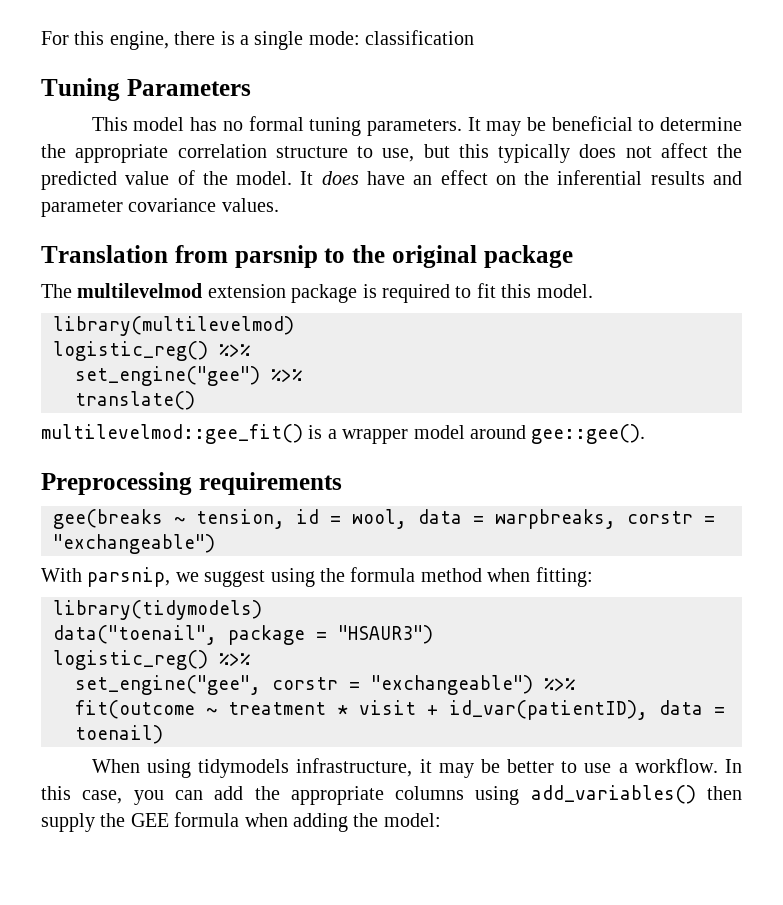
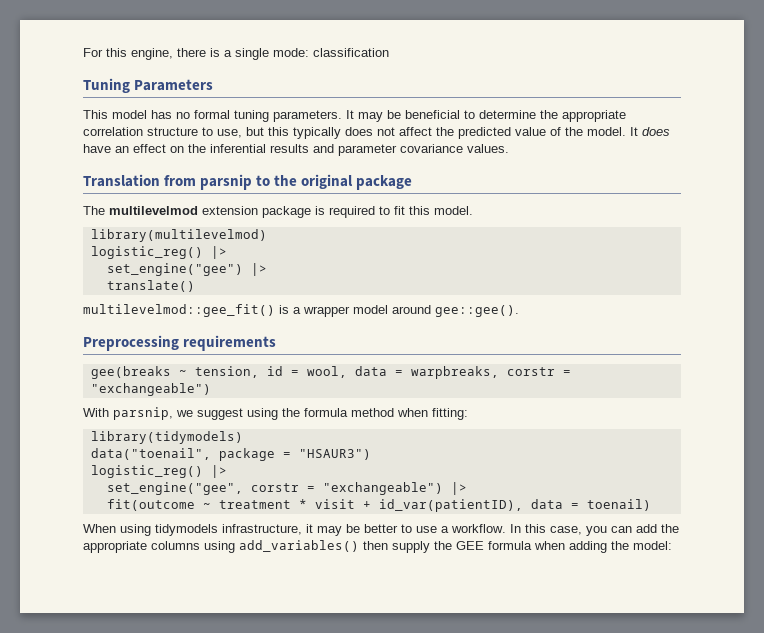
  library(multilevelmod)
- logistic_reg() %>%
+ logistic_reg() |>
- set_engine("gee") %>%
+ set_engine("gee") |>
  data("toenail", package = "HSAUR3")
- logistic_reg() %>%
+ logistic_reg() |>
- set_engine("gee", corstr = "exchangeable") %>%
+ set_engine("gee", corstr = "exchangeable") |>

